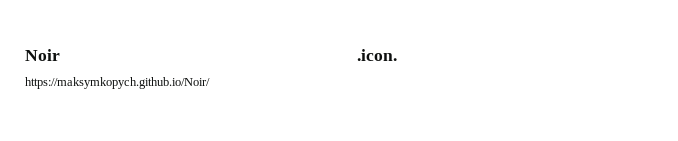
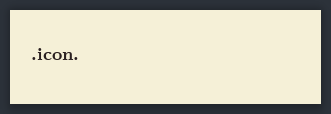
- Noir
- https://maksymkopych.github.io/Noir/

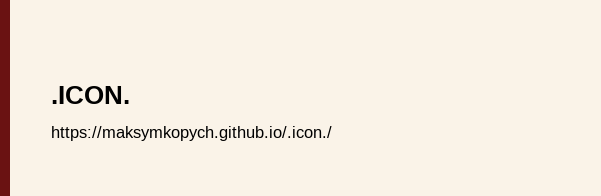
- .icon.
+ .ICON.
+ https://maksymkopych.github.io/.icon./

